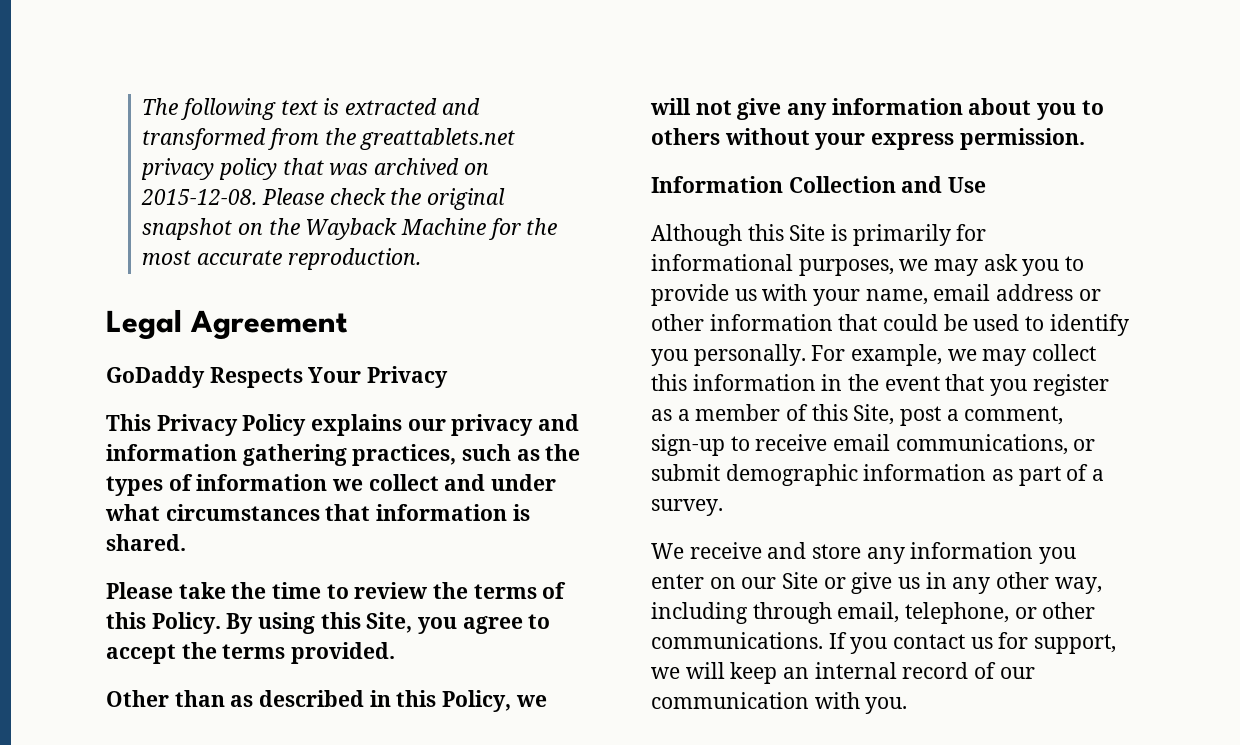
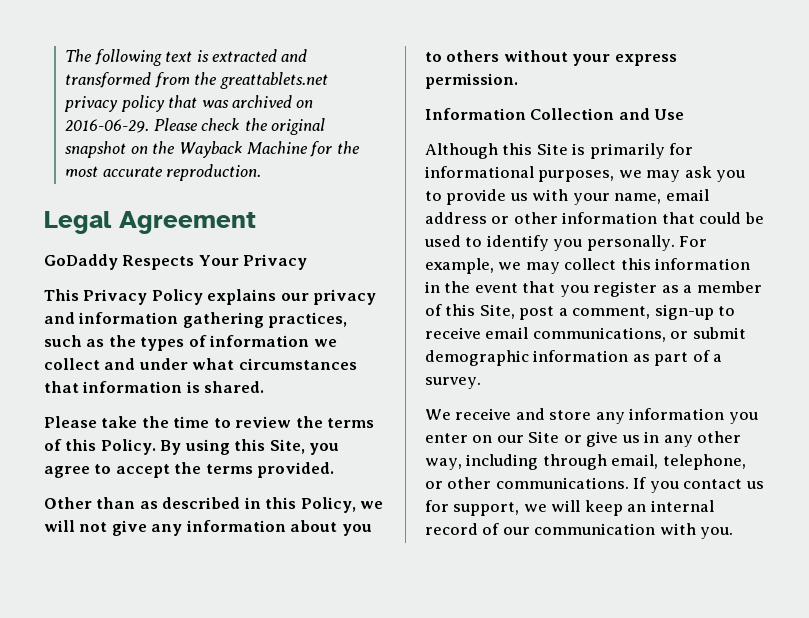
- The following text is extracted and transformed from the greattablets.net privacy policy that was archived on 2015-12-08.
+ The following text is extracted and transformed from the greattablets.net privacy policy that was archived on 2016-06-29.

